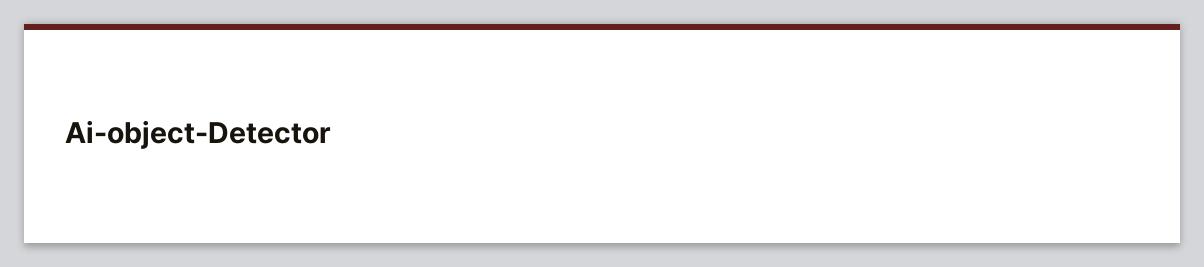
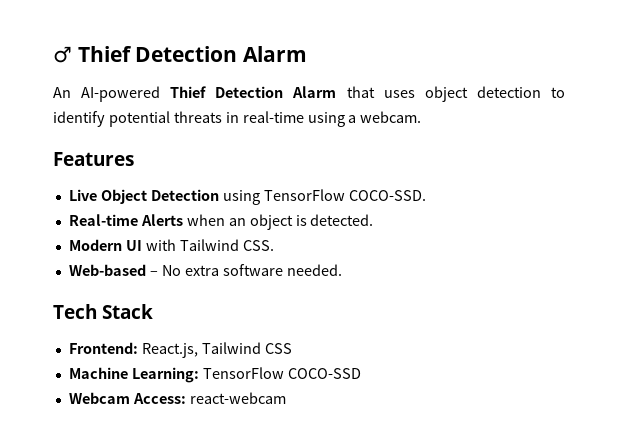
- Ai-object-Detector
+ ♂ Thief Detection Alarm
+ An AI-powered Thief Detection Alarm that uses object detection to identify potential threats in real-time using a webcam.
+ Features
+ Live Object Detection using TensorFlow COCO-SSD.
+ Real-time Alerts when an object is detected.
+ Modern UI with Tailwind CSS.
+ Web-based – No extra software needed.
+ Tech Stack
+ Frontend: React.js, Tailwind CSS
+ Machine Learning: TensorFlow COCO-SSD
+ Webcam Access: react-webcam

